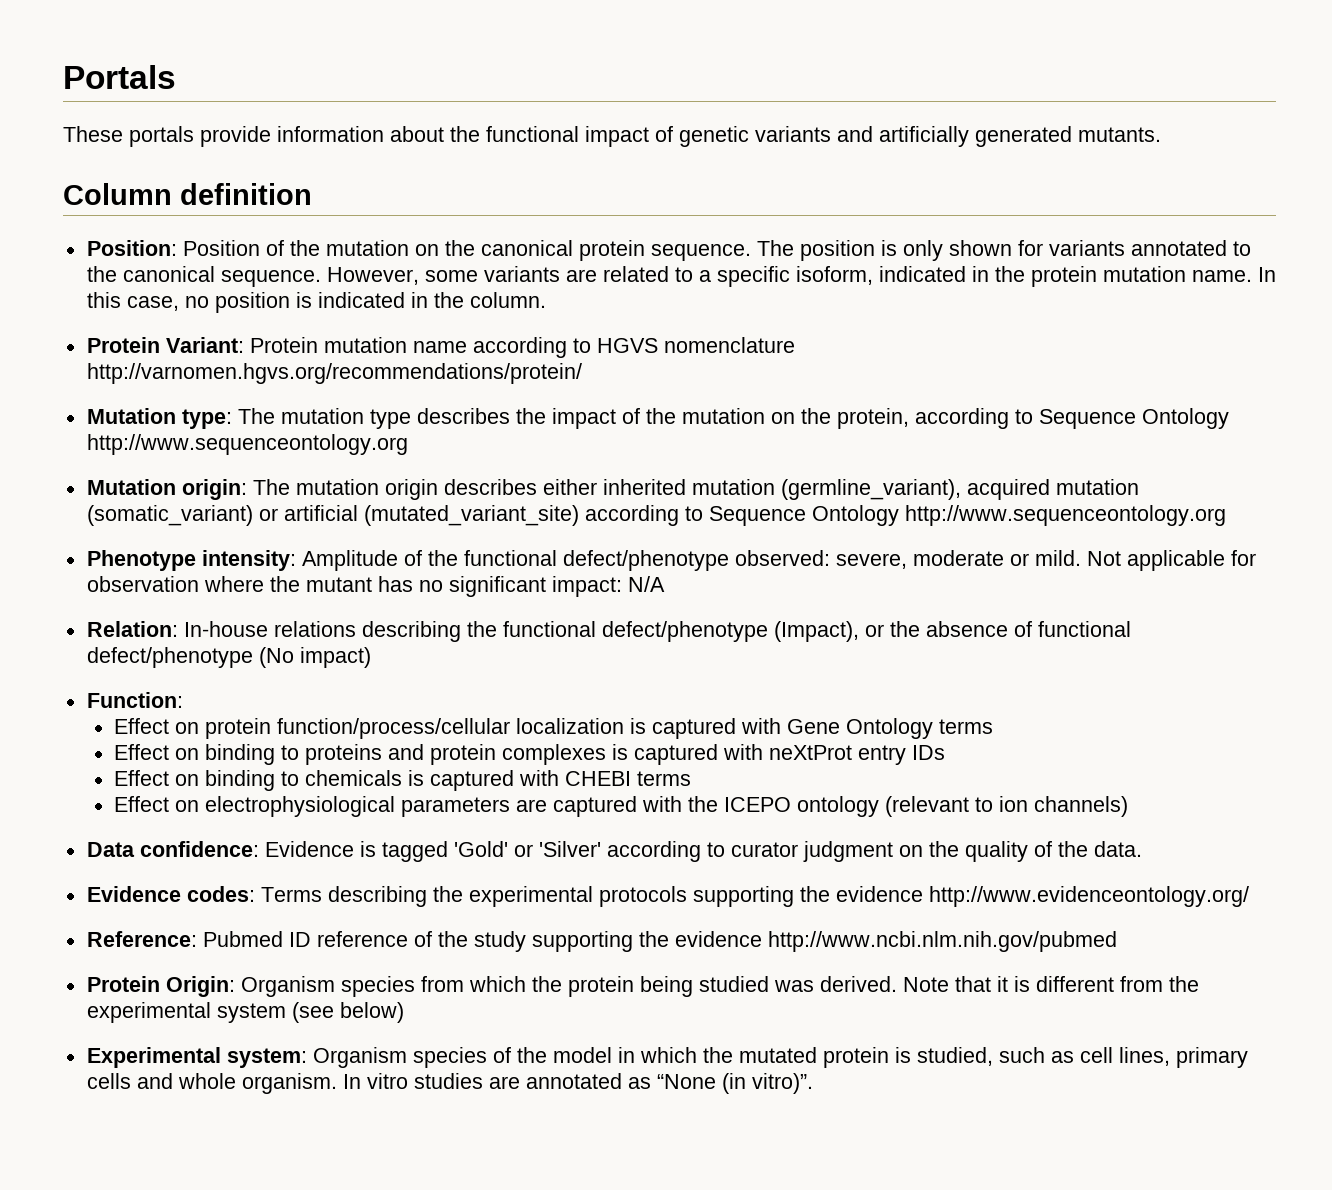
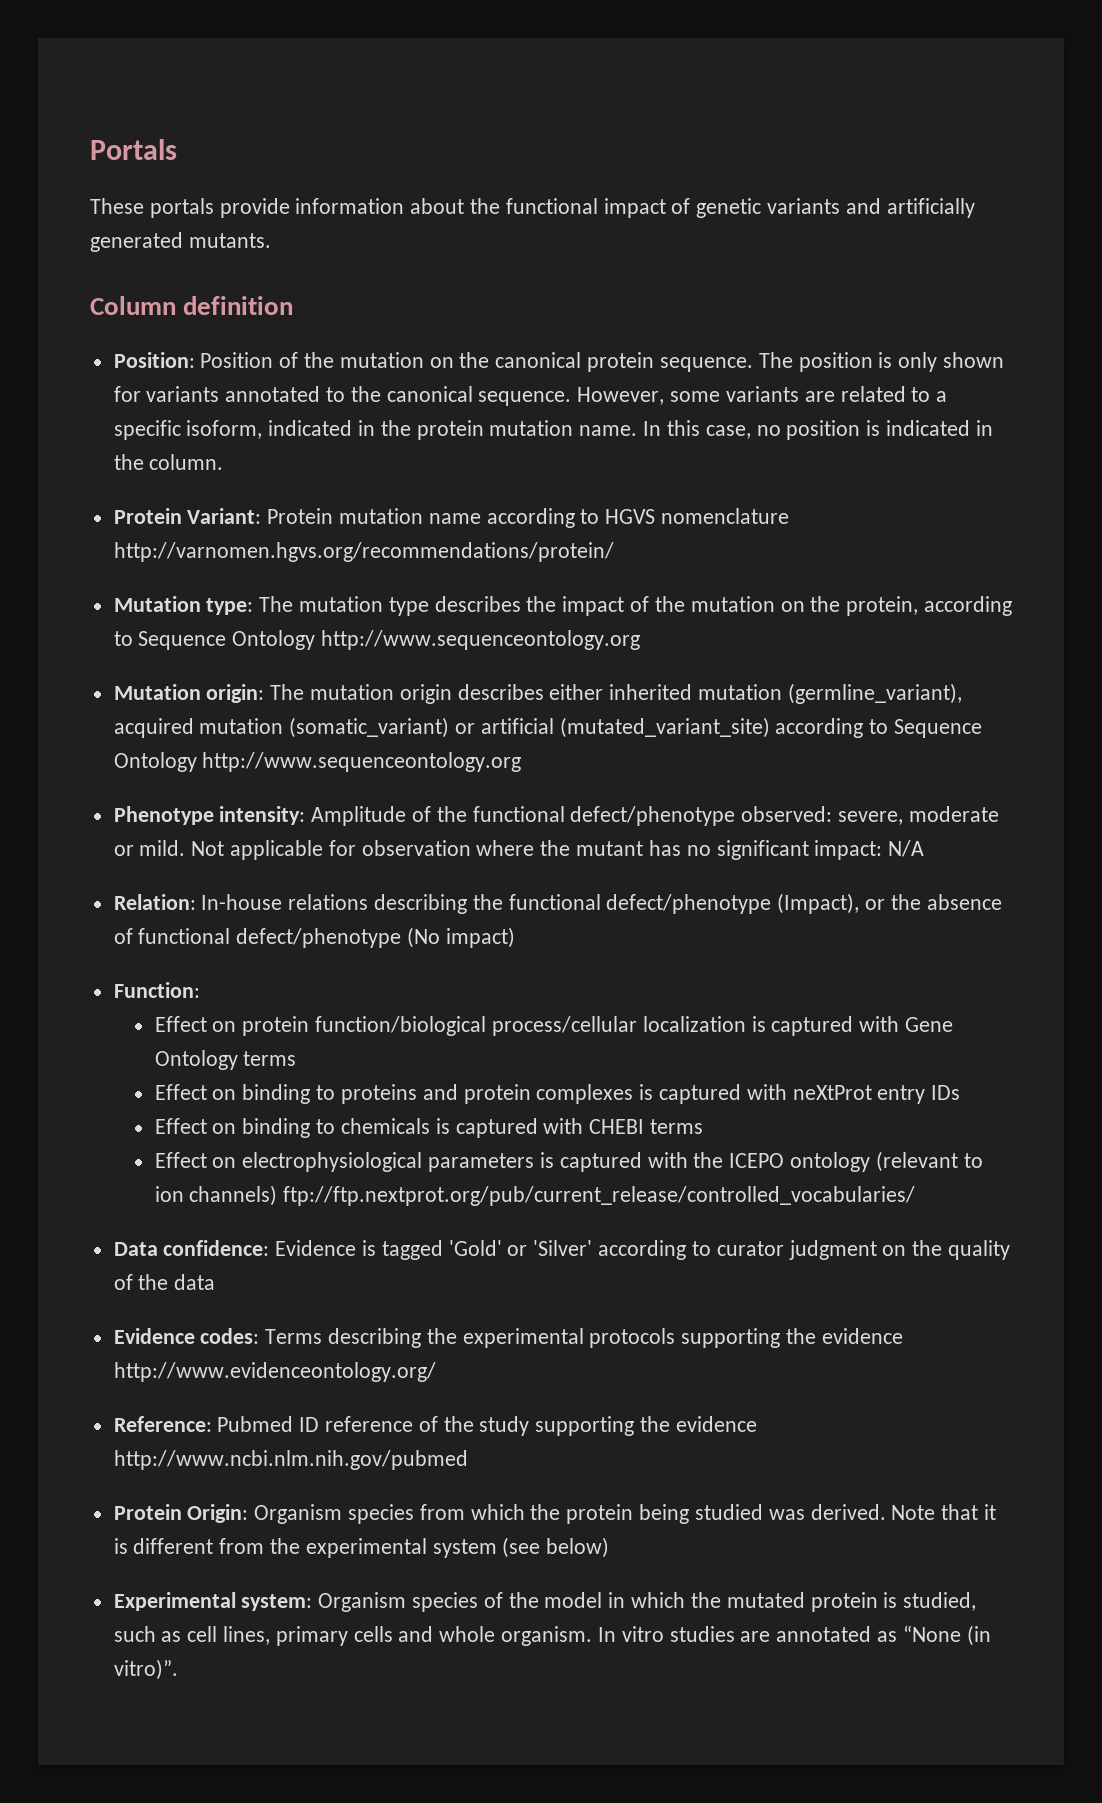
- Effect on protein function/process/cellular localization is captured with Gene Ontology terms
+ Effect on protein function/biological process/cellular localization is captured with Gene Ontology terms
- Effect on electrophysiological parameters are captured with the ICEPO ontology (relevant to ion channels)
+ Effect on electrophysiological parameters is captured with the ICEPO ontology (relevant to ion channels) ftp://ftp.nextprot.org/pub/current_release/controlled_vocabularies/
- Data confidence: Evidence is tagged 'Gold' or 'Silver' according to curator judgment on the quality of the data.
+ Data confidence: Evidence is tagged 'Gold' or 'Silver' according to curator judgment on the quality of the data

